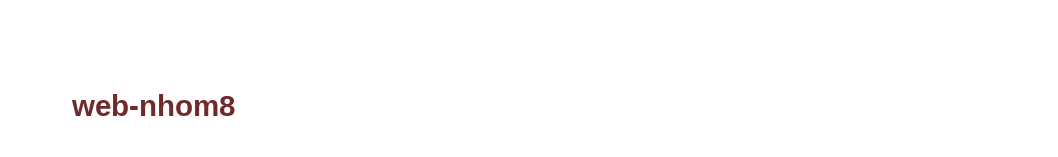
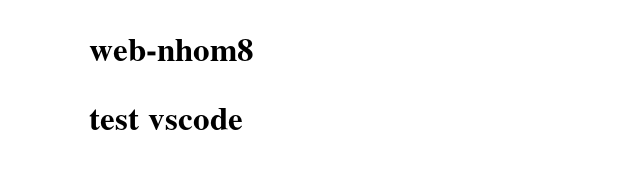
+ test vscode

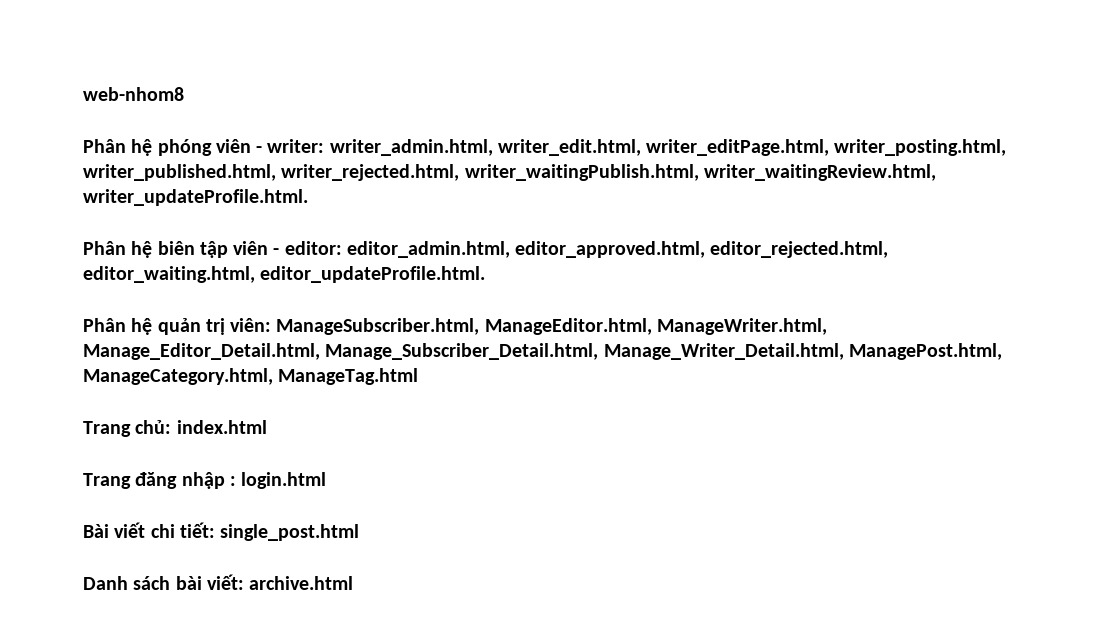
- test vscode
+ Phân hệ phóng viên - writer: writer_admin.html, writer_edit.html, writer_editPage.html, writer_posting.html, writer_published.html, writer_rejected.html, writer_waitingPublish.html, writer_waitingReview.html, writer_updateProfile.html.
+ Phân hệ biên tập viên - editor: editor_admin.html, editor_approved.html, editor_rejected.html, editor_waiting.html, editor_updateProfile.html.
+ Phân hệ quản trị viên: ManageSubscriber.html, ManageEditor.html, ManageWriter.html, Manage_Editor_Detail.html, Manage_Subscriber_Detail.html, Manage_Writer_Detail.html, ManagePost.html, ManageCategory.html, ManageTag.html
+ Trang chủ: index.html
+ Trang đăng nhập : login.html
+ Bài viết chi tiết: single_post.html
+ Danh sách bài viết: archive.html

